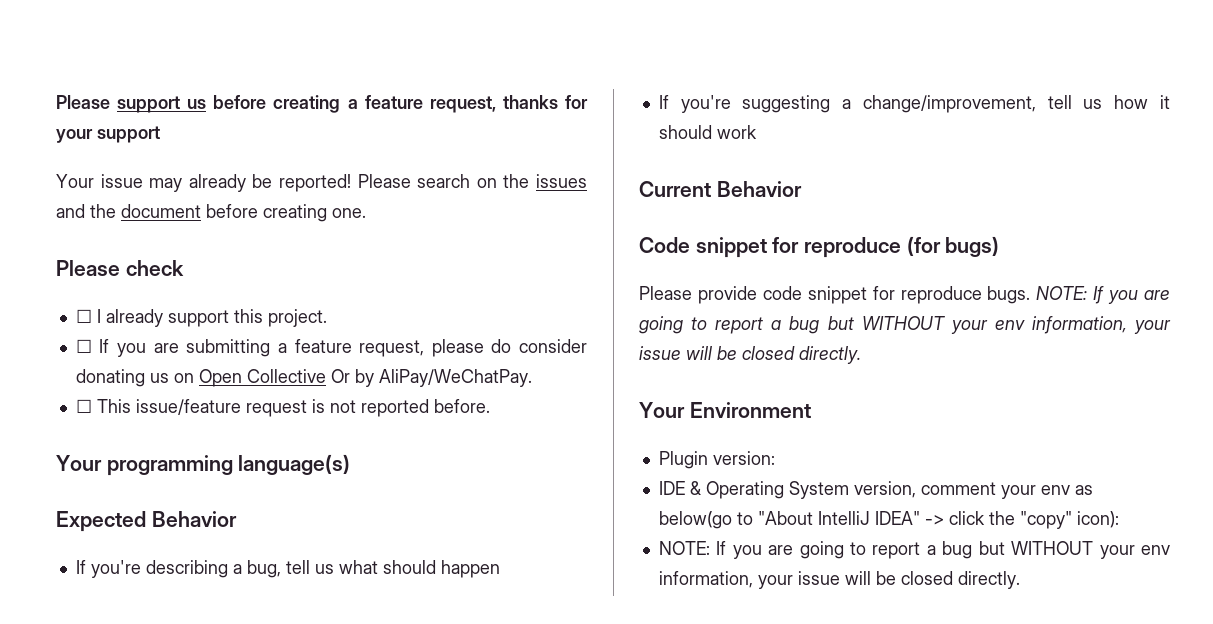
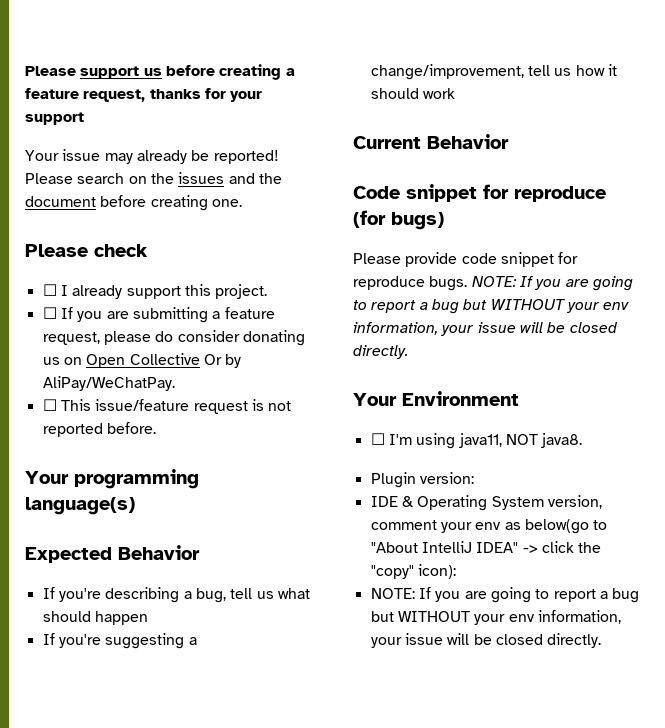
+ ☐ I'm using java11, NOT java8.

